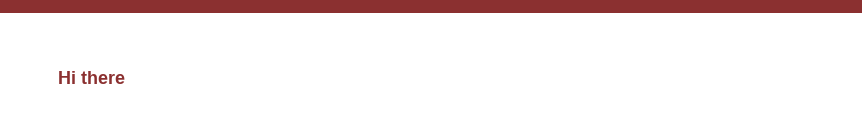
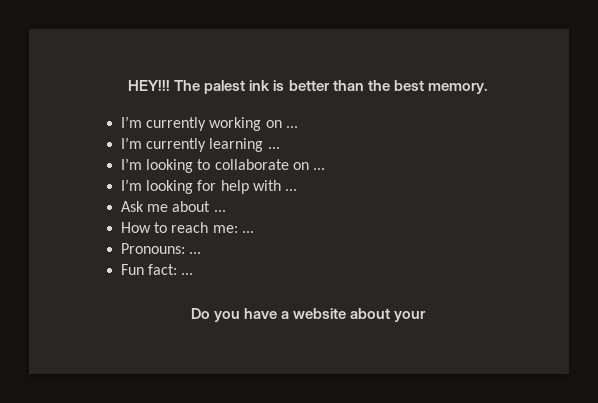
- Hi there
+ HEY!!! The palest ink is better than the best memory.
+ I’m currently working on ...
+ I’m currently learning ...
+ I’m looking to collaborate on ...
+ I’m looking for help with ...
+ Ask me about ...
+ How to reach me: ...
+ Pronouns: ...
+ Fun fact: ...
+ Do you have a website about your

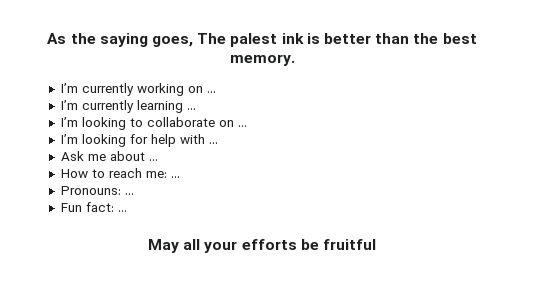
- HEY!!! The palest ink is better than the best memory.
+ As the saying goes, The palest ink is better than the best memory.
- Do you have a website about your
+ May all your efforts be fruitful

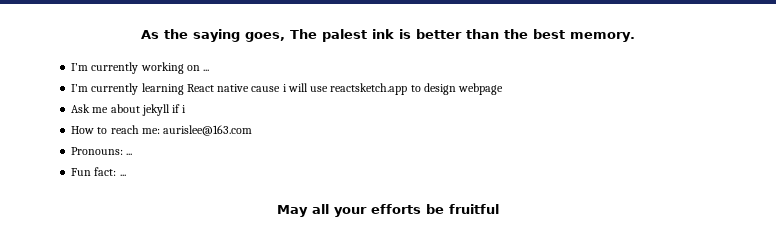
- I’m currently learning ...
- I’m looking to collaborate on ...
- I’m looking for help with ...
+ I’m currently learning React native cause i will use reactsketch.app to design webpage
- Ask me about ...
+ Ask me about jekyll if i
- How to reach me: ...
+ How to reach me: aurislee@163.com

